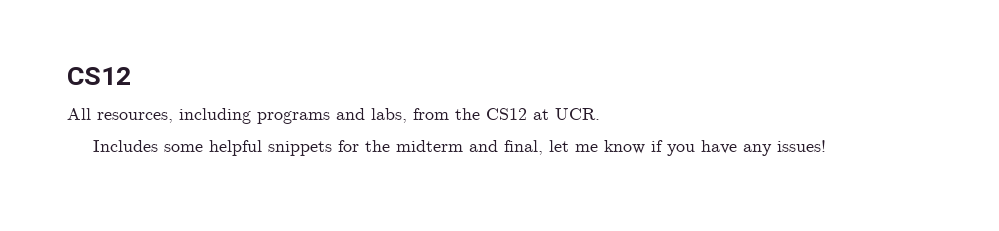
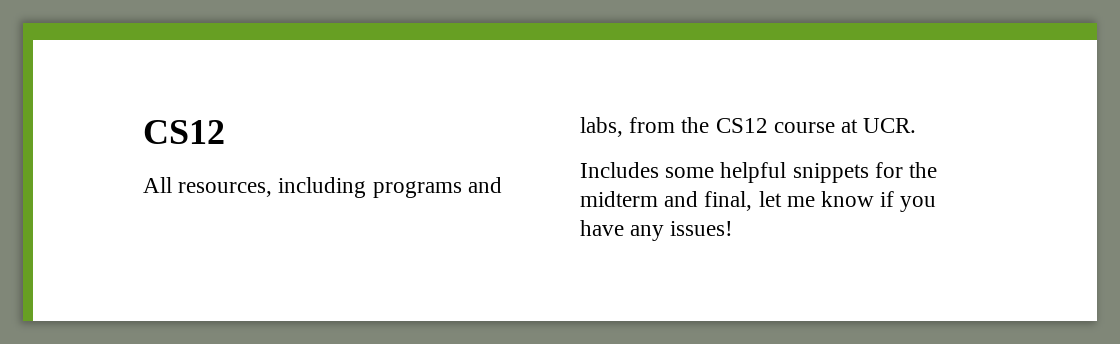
- All resources, including programs and labs, from the CS12 at UCR.
+ All resources, including programs and labs, from the CS12 course at UCR.

